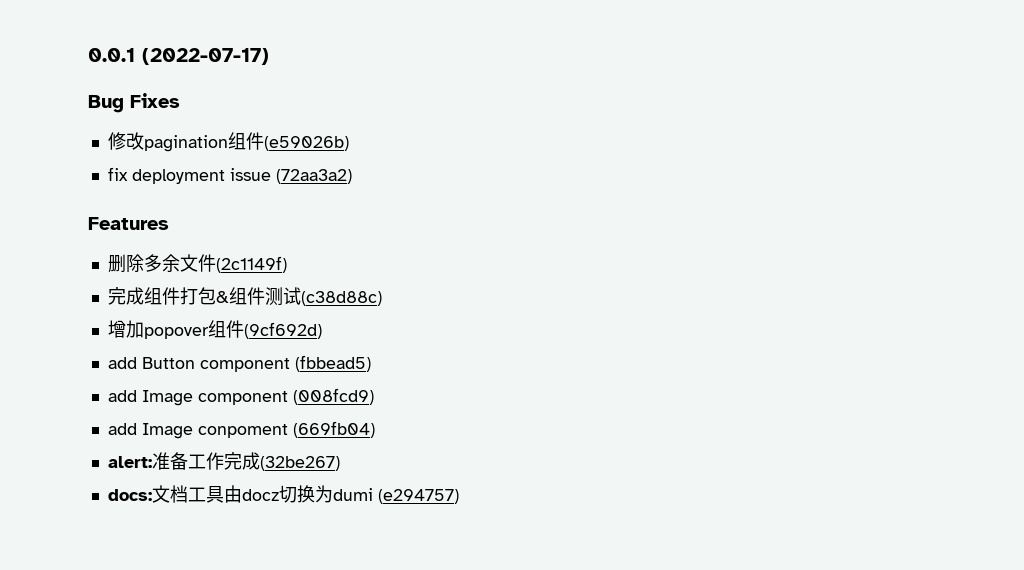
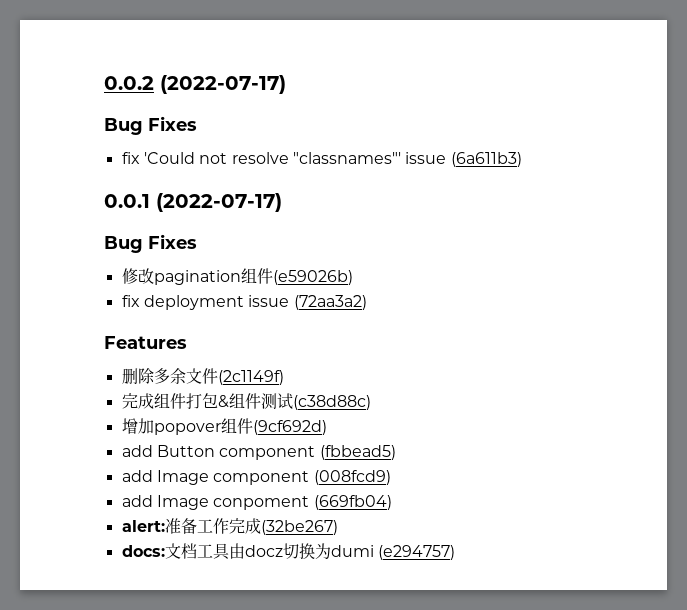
+ 0.0.2 (2022-07-17)
+ Bug Fixes
+ fix 'Could not resolve "classnames"' issue (6a611b3)

